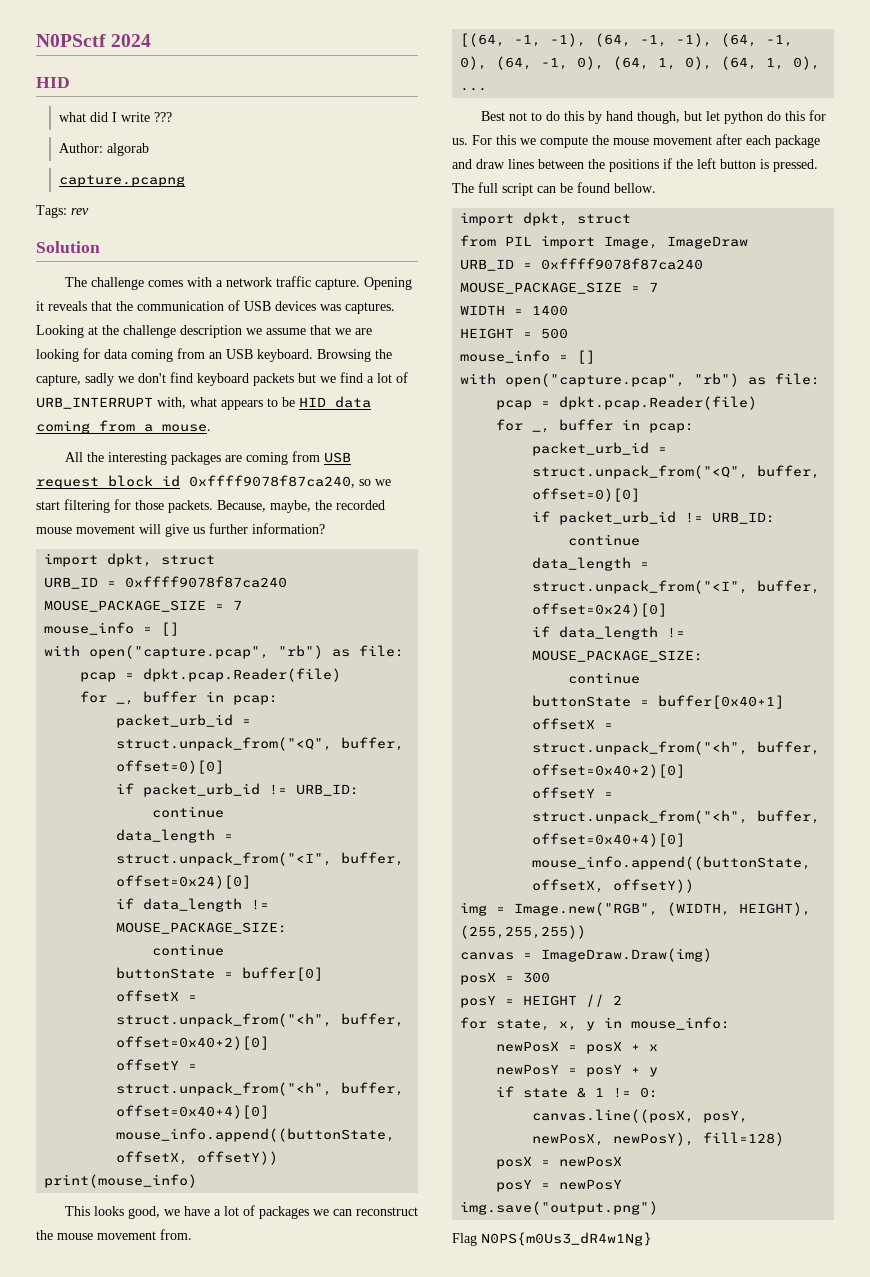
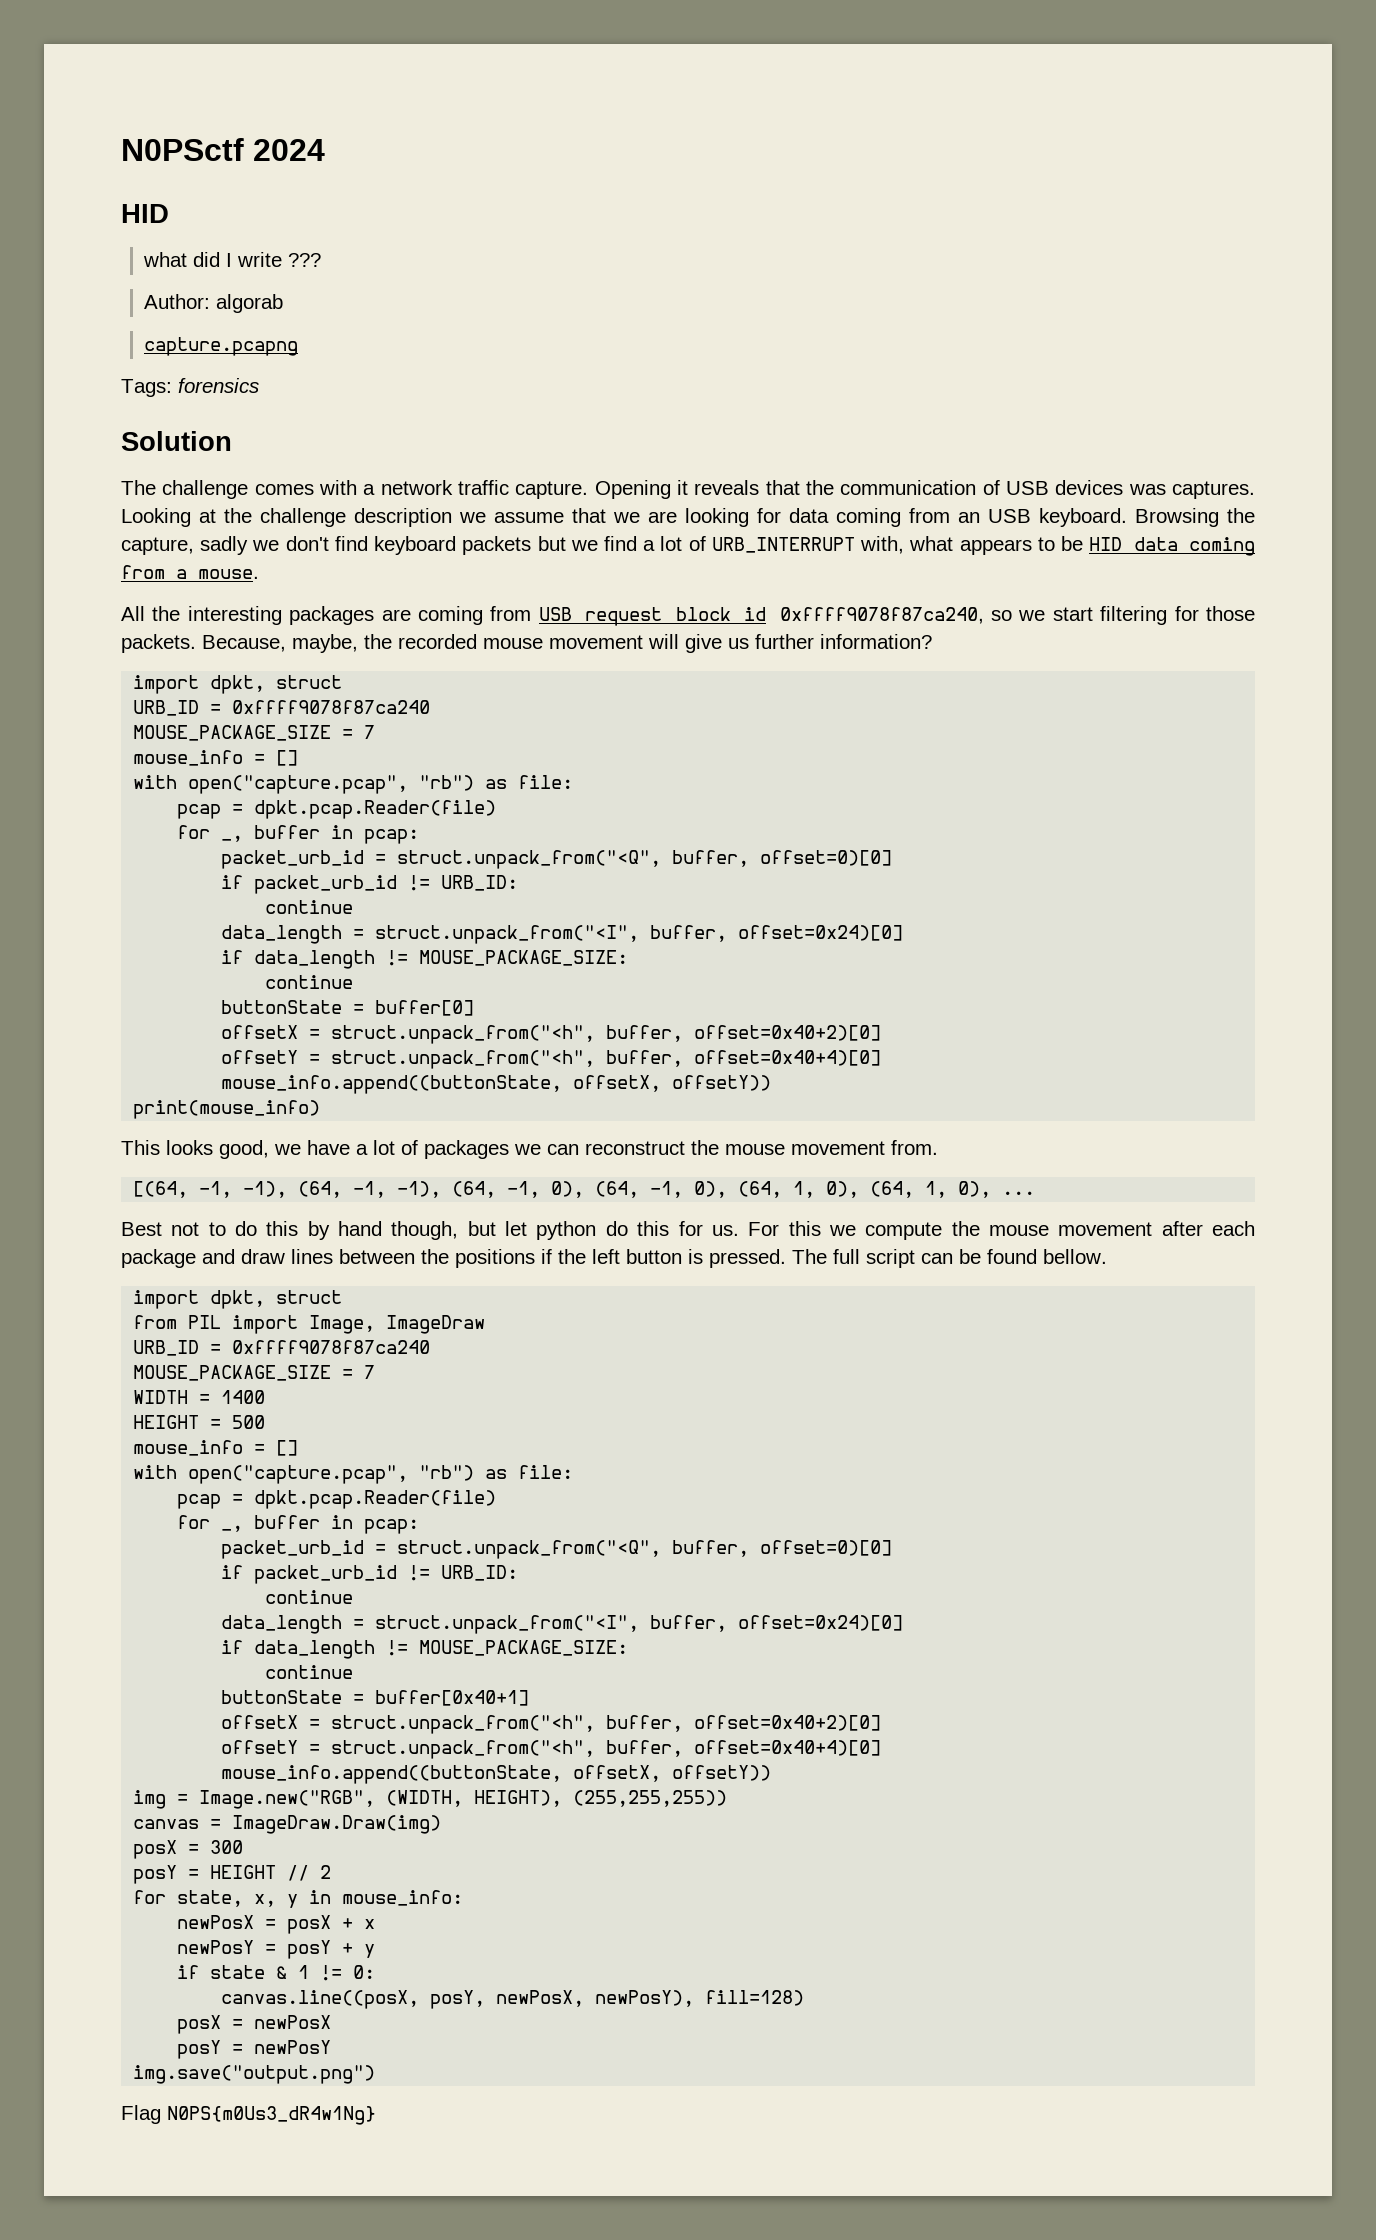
- Tags: rev
+ Tags: forensics

